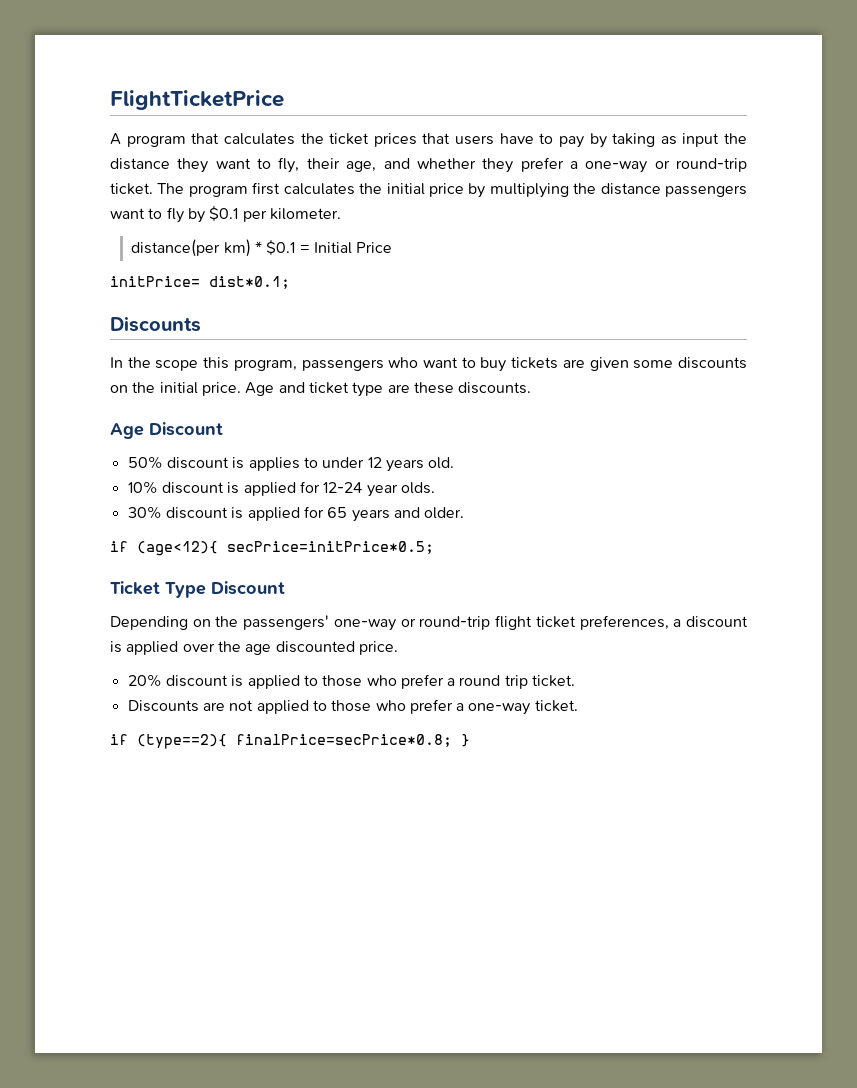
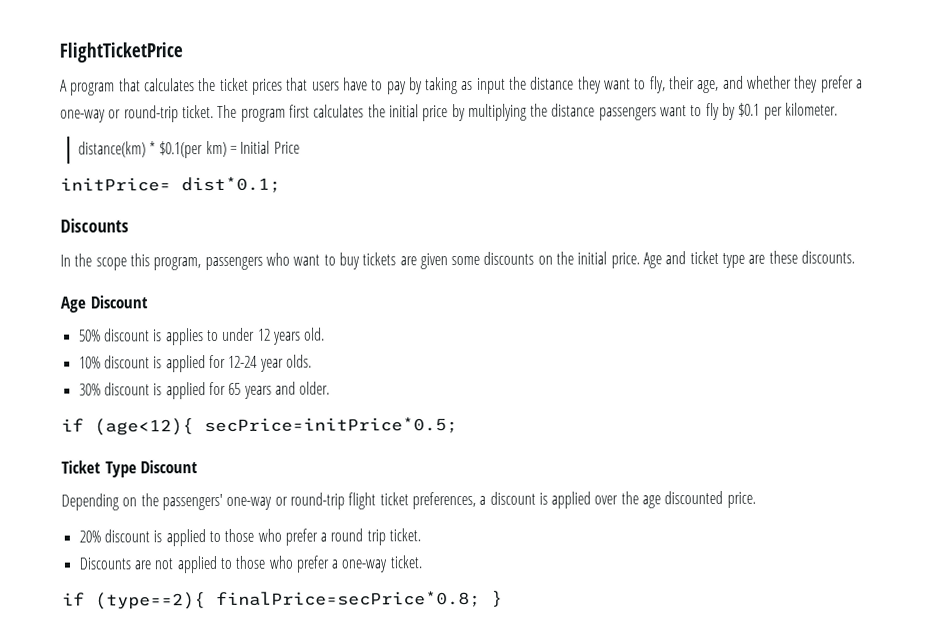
- distance(per km) * $0.1 = Initial Price
+ distance(km) * $0.1(per km) = Initial Price

